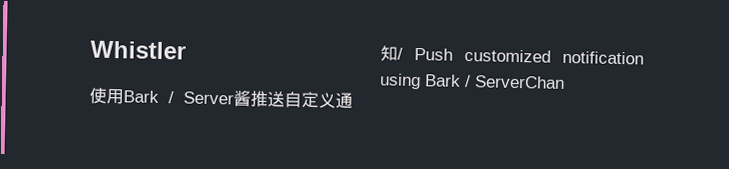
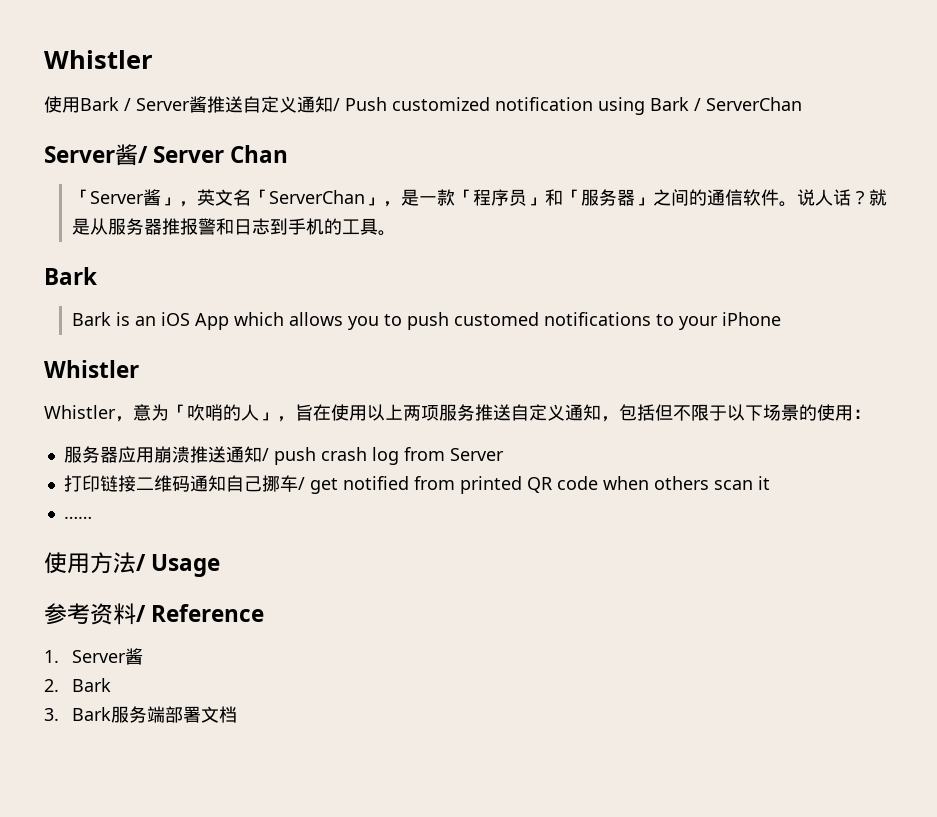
+ Server酱/ Server Chan
+ 「Server酱」，英文名「ServerChan」，是一款「程序员」和「服务器」之间的通信软件。说人话？就是从服务器推报警和日志到手机的工具。
+ Bark
+ Bark is an iOS App which allows you to push customed notifications to your iPhone
+ Whistler
+ Whistler，意为「吹哨的人」，旨在使用以上两项服务推送自定义通知，包括但不限于以下场景的使用：
+ 服务器应用崩溃推送通知/ push crash log from Server
+ 打印链接二维码通知自己挪车/ get notified from printed QR code when others scan it
+ ……
+ 使用方法/ Usage
+ 参考资料/ Reference
+ 1. Server酱
+ 2. Bark
+ 3. Bark服务端部署文档

